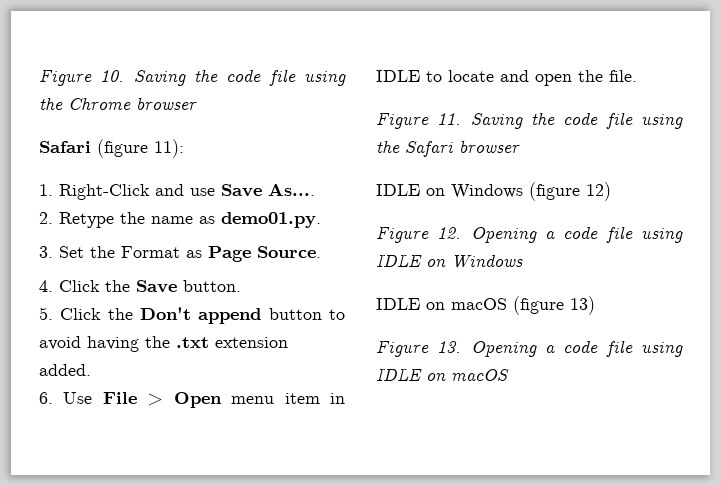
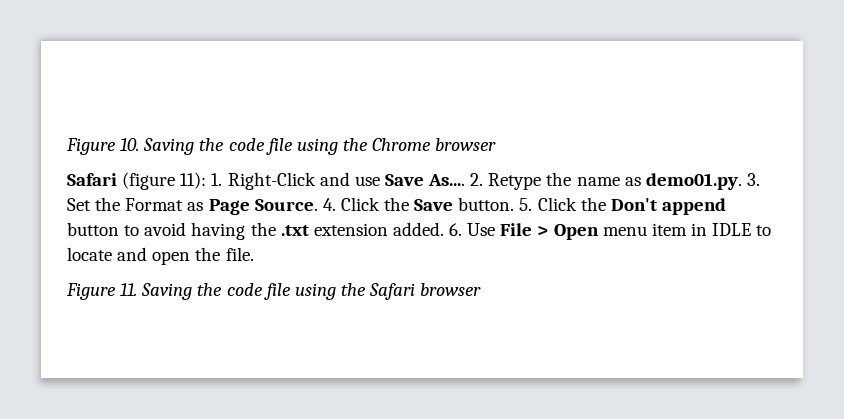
- Safari (figure 11):
- 1. Right-Click and use Save As....
- 2. Retype the name as demo01.py.
- 3. Set the Format as Page Source.
- 4. Click the Save button.
- 5. Click the Don't append button to avoid having the .txt extension added.
- 6. Use File > Open menu item in IDLE to locate and open the file.
+ Safari (figure 11): 1. Right-Click and use Save As.... 2. Retype the name as demo01.py. 3. Set the Format as Page Source. 4. Click the Save button. 5. Click the Don't append button to avoid having the .txt extension added. 6. Use File > Open menu item in IDLE to locate and open the file.
- IDLE on Windows (figure 12)
- Figure 12. Opening a code file using IDLE on Windows
- IDLE on macOS (figure 13)
- Figure 13. Opening a code file using IDLE on macOS

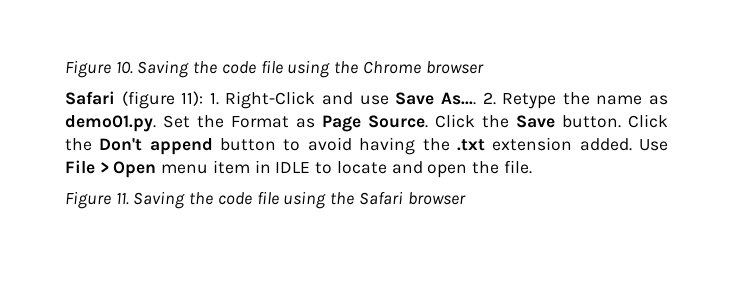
- 2. Retype the name as demo01.py. 3. Set the Format as Page Source.
+ 2. Retype the name as demo01.py. Set the Format as Page Source.
- 4. Click the Save button.
+ Click the Save button.
- 5. Click the Don't append button to avoid having the .txt extension added.
+ Click the Don't append button to avoid having the .txt extension added.
- 6. Use File > Open menu item in IDLE to locate and open the file.
+ Use File > Open menu item in IDLE to locate and open the file.

